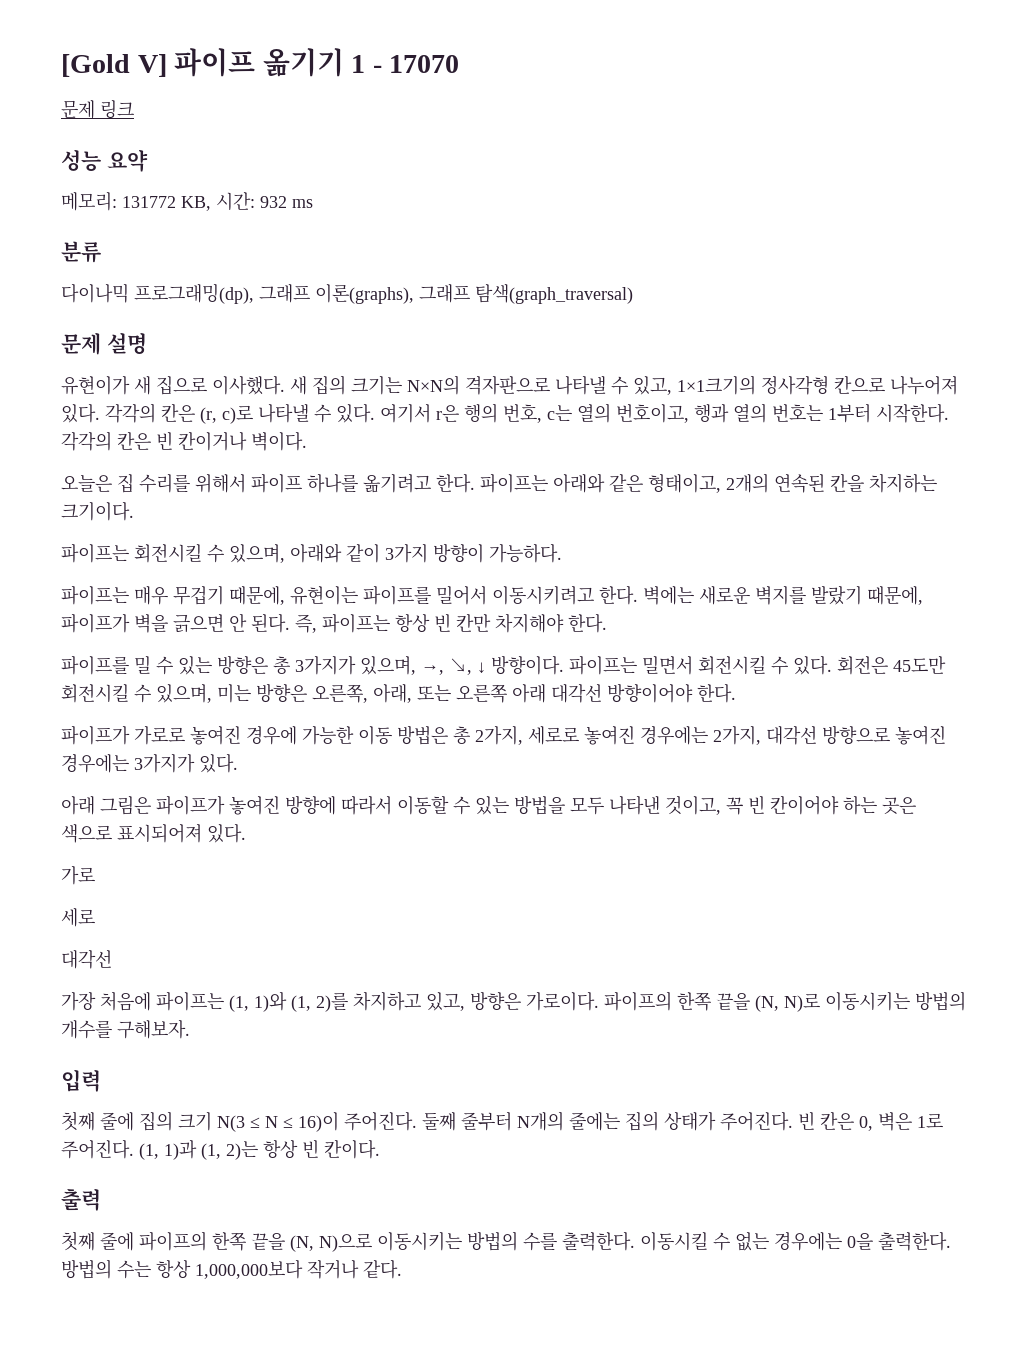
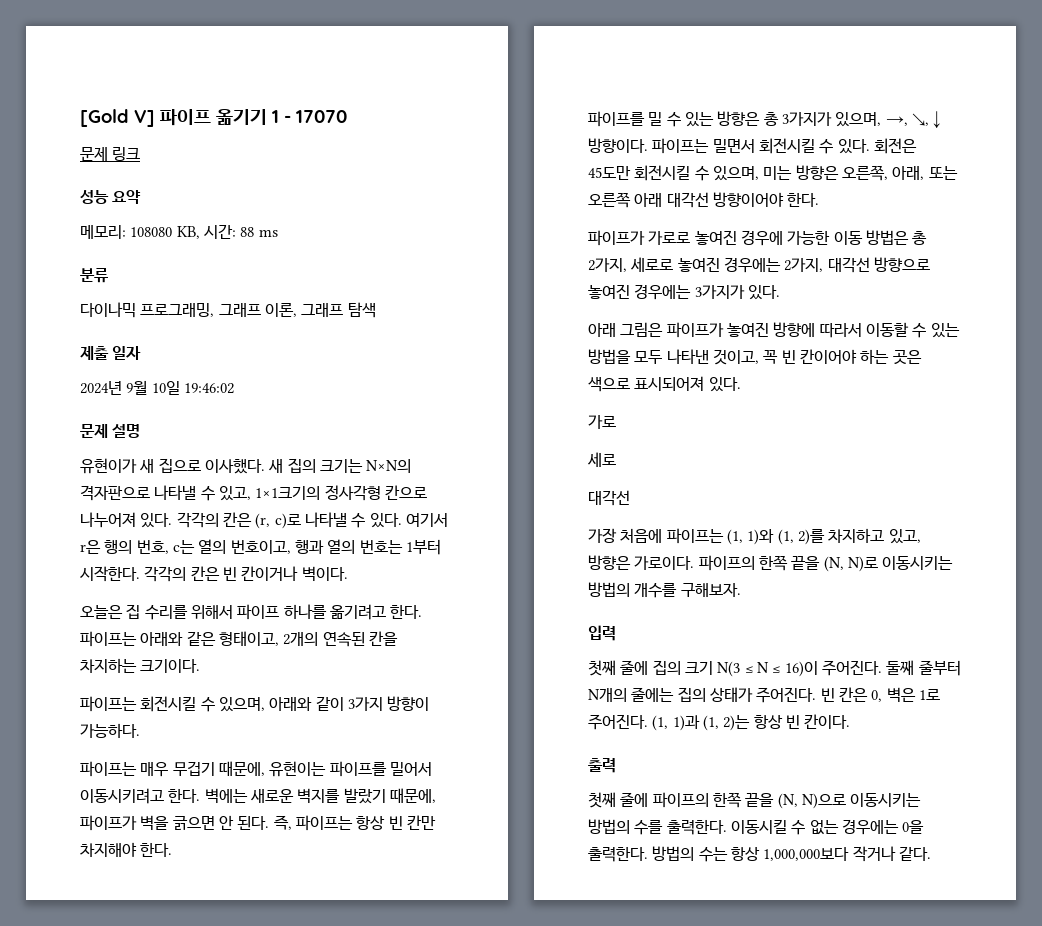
- 메모리: 131772 KB, 시간: 932 ms
+ 메모리: 108080 KB, 시간: 88 ms
- 다이나믹 프로그래밍(dp), 그래프 이론(graphs), 그래프 탐색(graph_traversal)
+ 다이나믹 프로그래밍, 그래프 이론, 그래프 탐색
+ 제출 일자
+ 2024년 9월 10일 19:46:02

